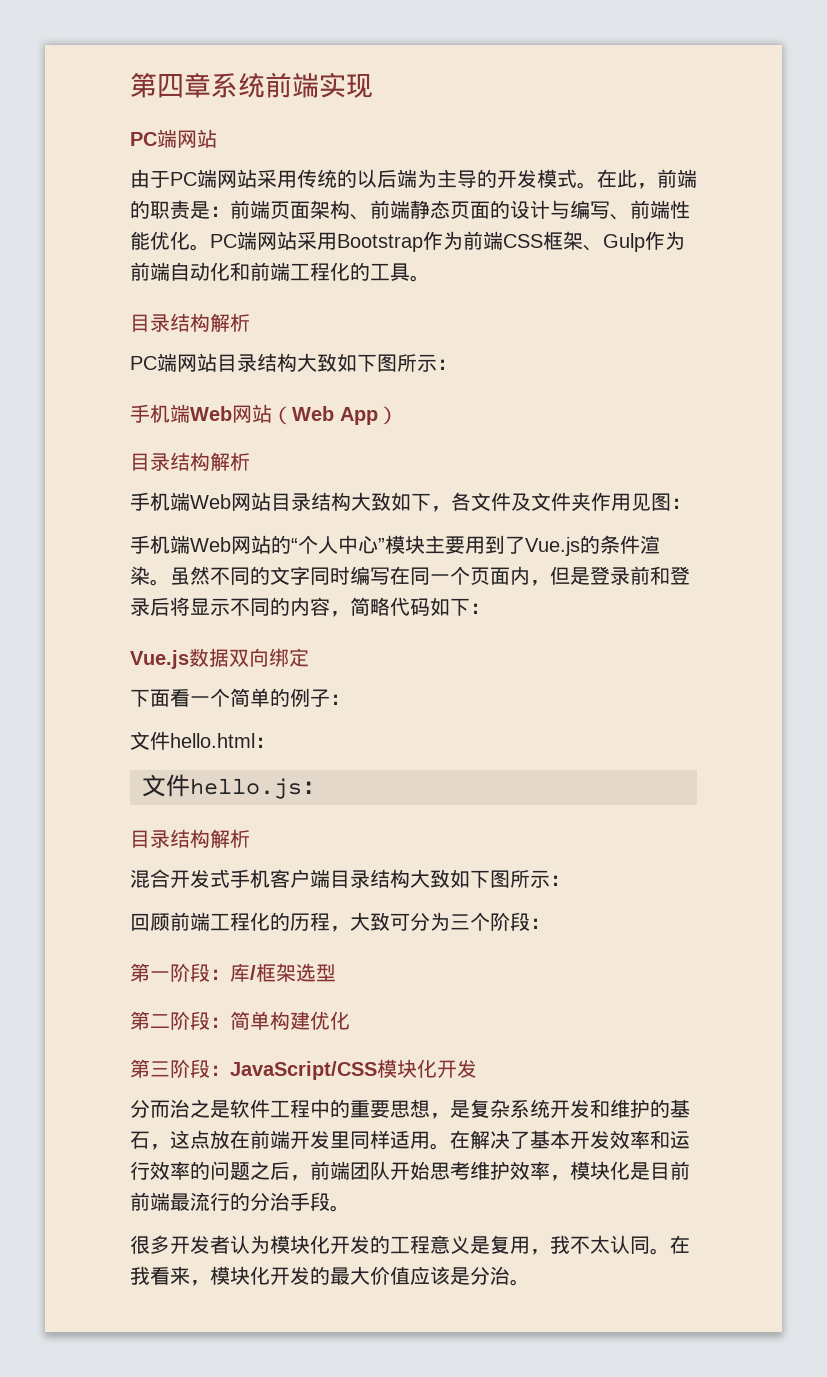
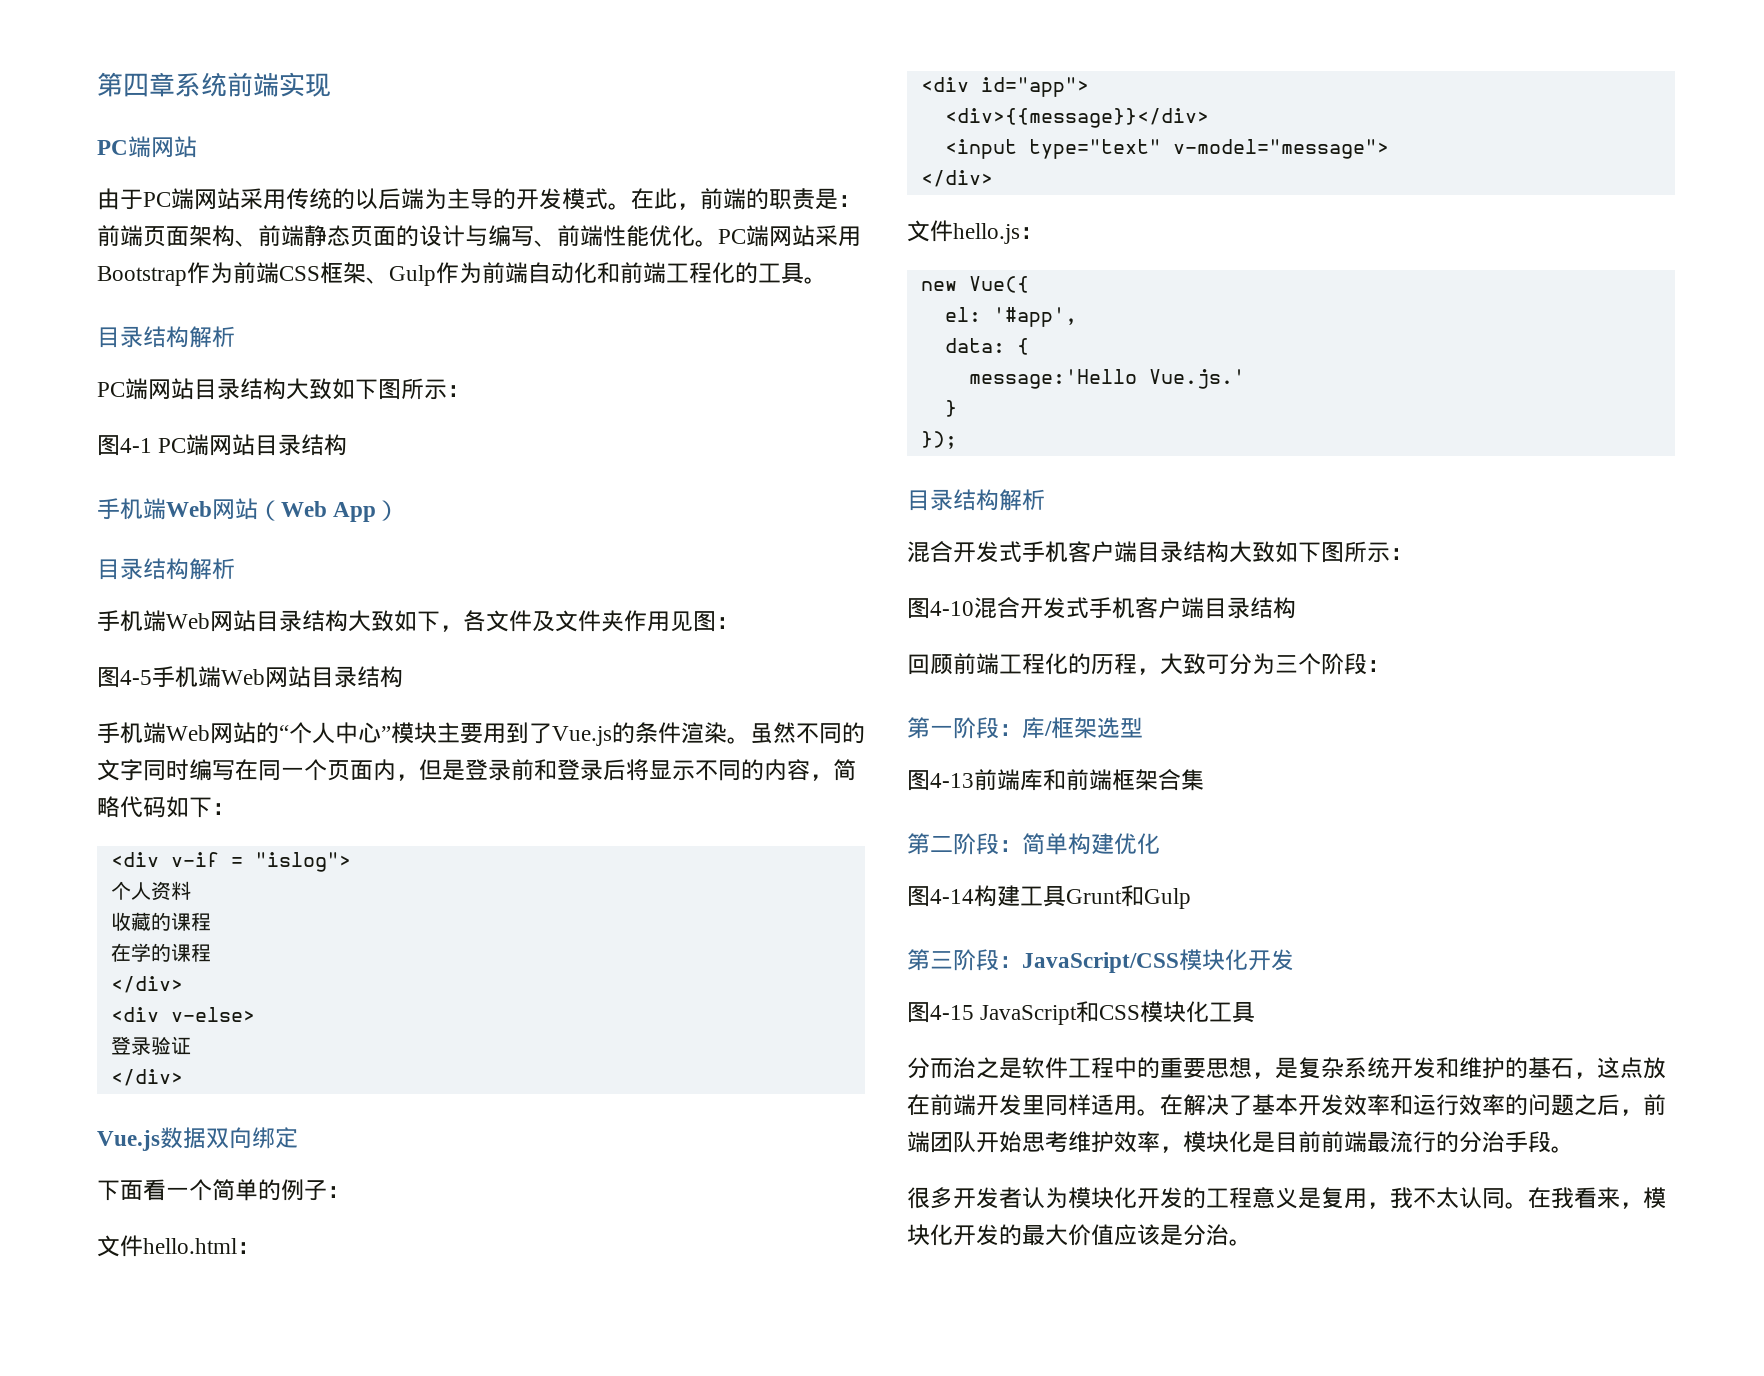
+ 图4-1 PC端网站目录结构
+ 图4-5手机端Web网站目录结构
+ <div v-if = "islog">
+ 个人资料
+ 收藏的课程
+ 在学的课程
+ </div>
+ <div v-else>
+ 登录验证
+ </div>
+ <div id="app">
+ <div>{{message}}</div>
+ <input type="text" v-model="message">
+ </div>
  文件hello.js：
+ new Vue({
+ el: '#app',
+ data: {
+ message:'Hello Vue.js.'
+ }
+ });
+ 图4-10混合开发式手机客户端目录结构
+ 图4-13前端库和前端框架合集
+ 图4-14构建工具Grunt和Gulp
+ 图4-15 JavaScript和CSS模块化工具

